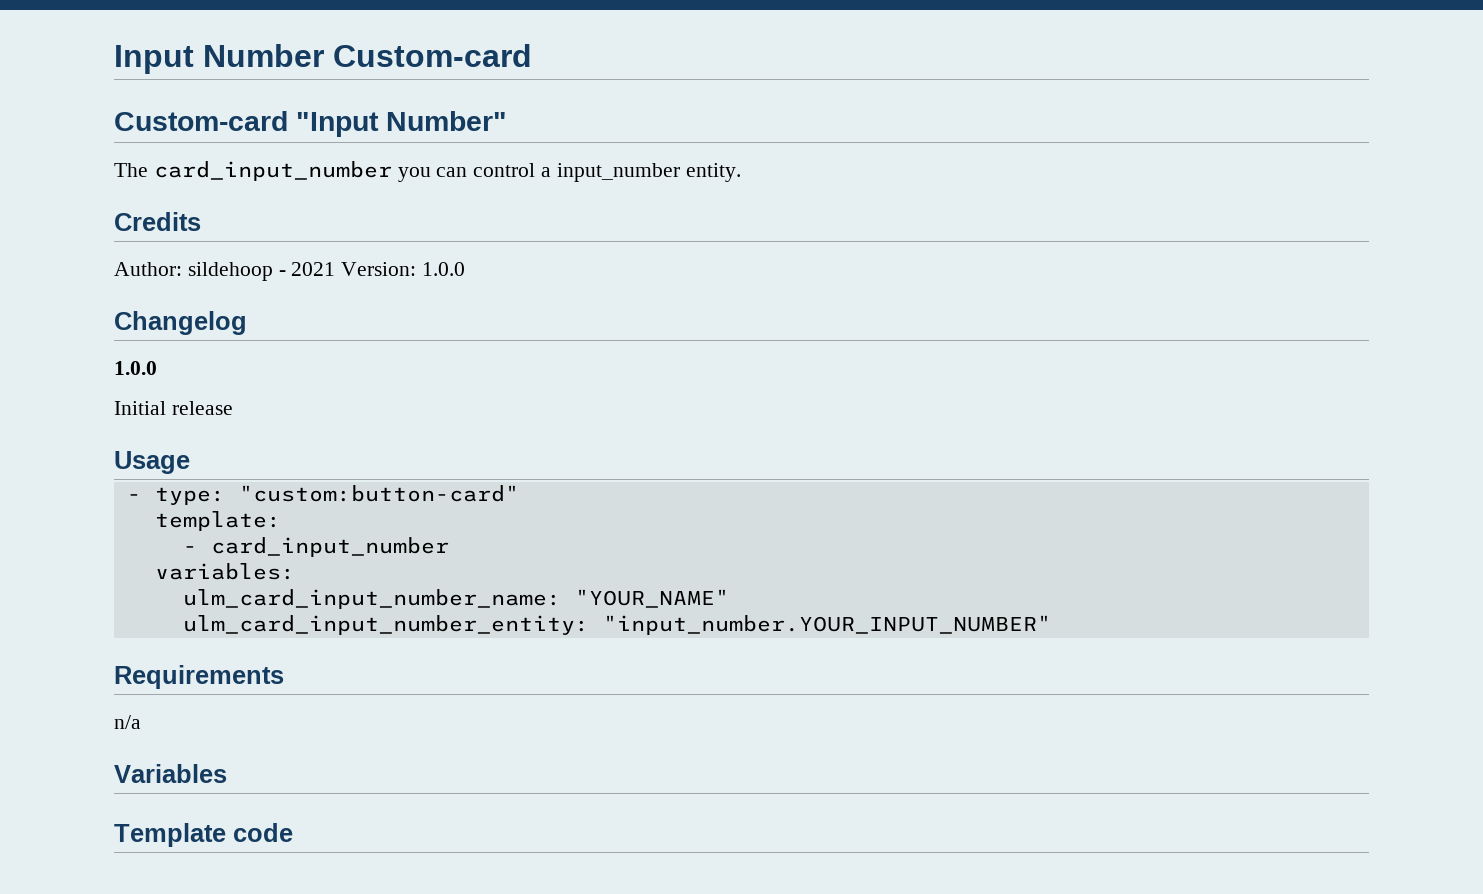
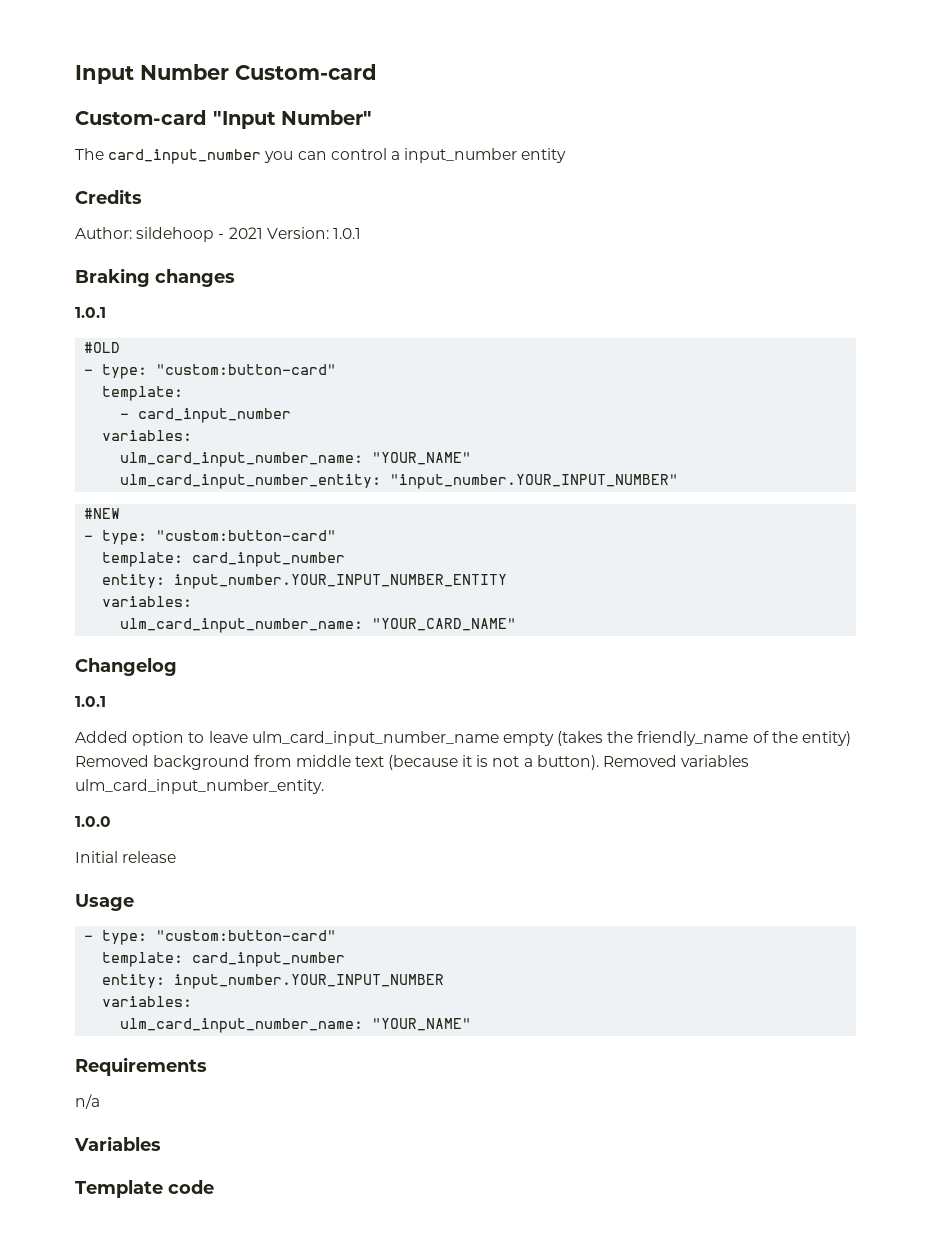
- The card_input_number you can control a input_number entity.
+ The card_input_number you can control a input_number entity
- Author: sildehoop - 2021 Version: 1.0.0
- Changelog
- 1.0.0
- Initial release
- Usage
+ Author: sildehoop - 2021 Version: 1.0.1
+ Braking changes
+ 1.0.1
+ #OLD
+ #NEW
+ - type: "custom:button-card"
+ template: card_input_number
+ entity: input_number.YOUR_INPUT_NUMBER_ENTITY
+ variables:
+ ulm_card_input_number_name: "YOUR_CARD_NAME"
+ Changelog
+ 1.0.1
+ Added option to leave ulm_card_input_number_name empty (takes the friendly_name of the entity) Removed background from middle text (because it is not a button). Removed variables ulm_card_input_number_entity.
+ 1.0.0
+ Initial release
+ Usage
+ - type: "custom:button-card"
+ template: card_input_number
+ entity: input_number.YOUR_INPUT_NUMBER
+ variables:
+ ulm_card_input_number_name: "YOUR_NAME"

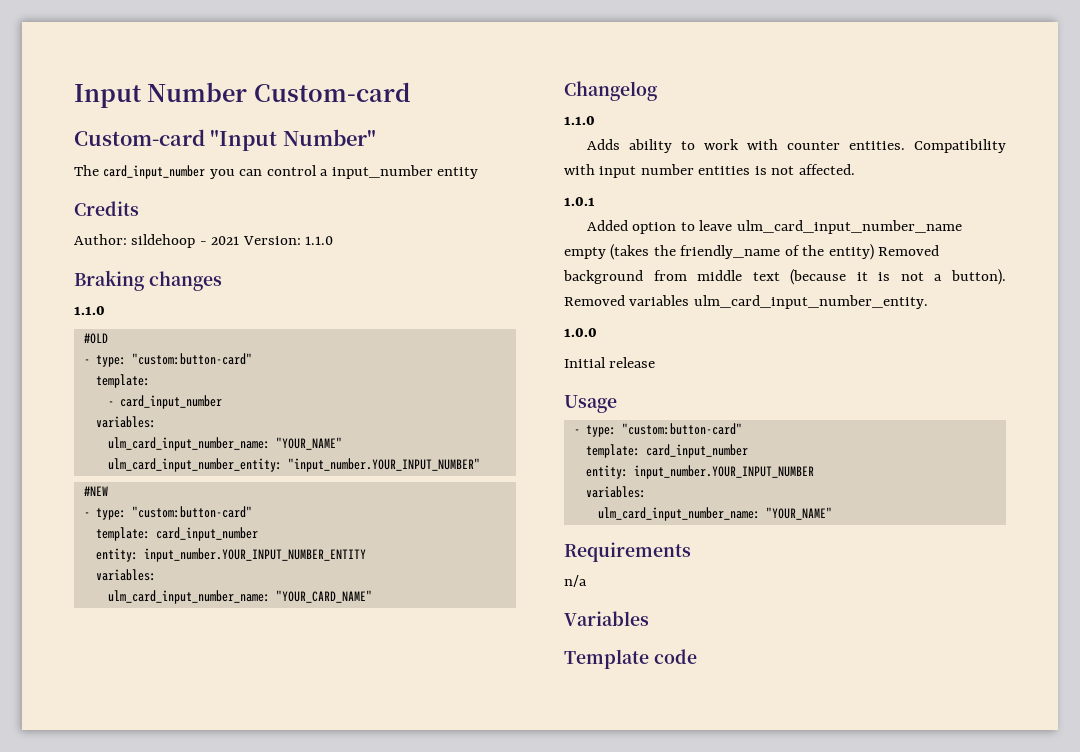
- Author: sildehoop - 2021 Version: 1.0.1
+ Author: sildehoop - 2021 Version: 1.1.0
  Braking changes
- 1.0.1
+ 1.1.0
  Changelog
+ 1.1.0
+ Adds ability to work with counter entities. Compatibility with input number entities is not affected.

